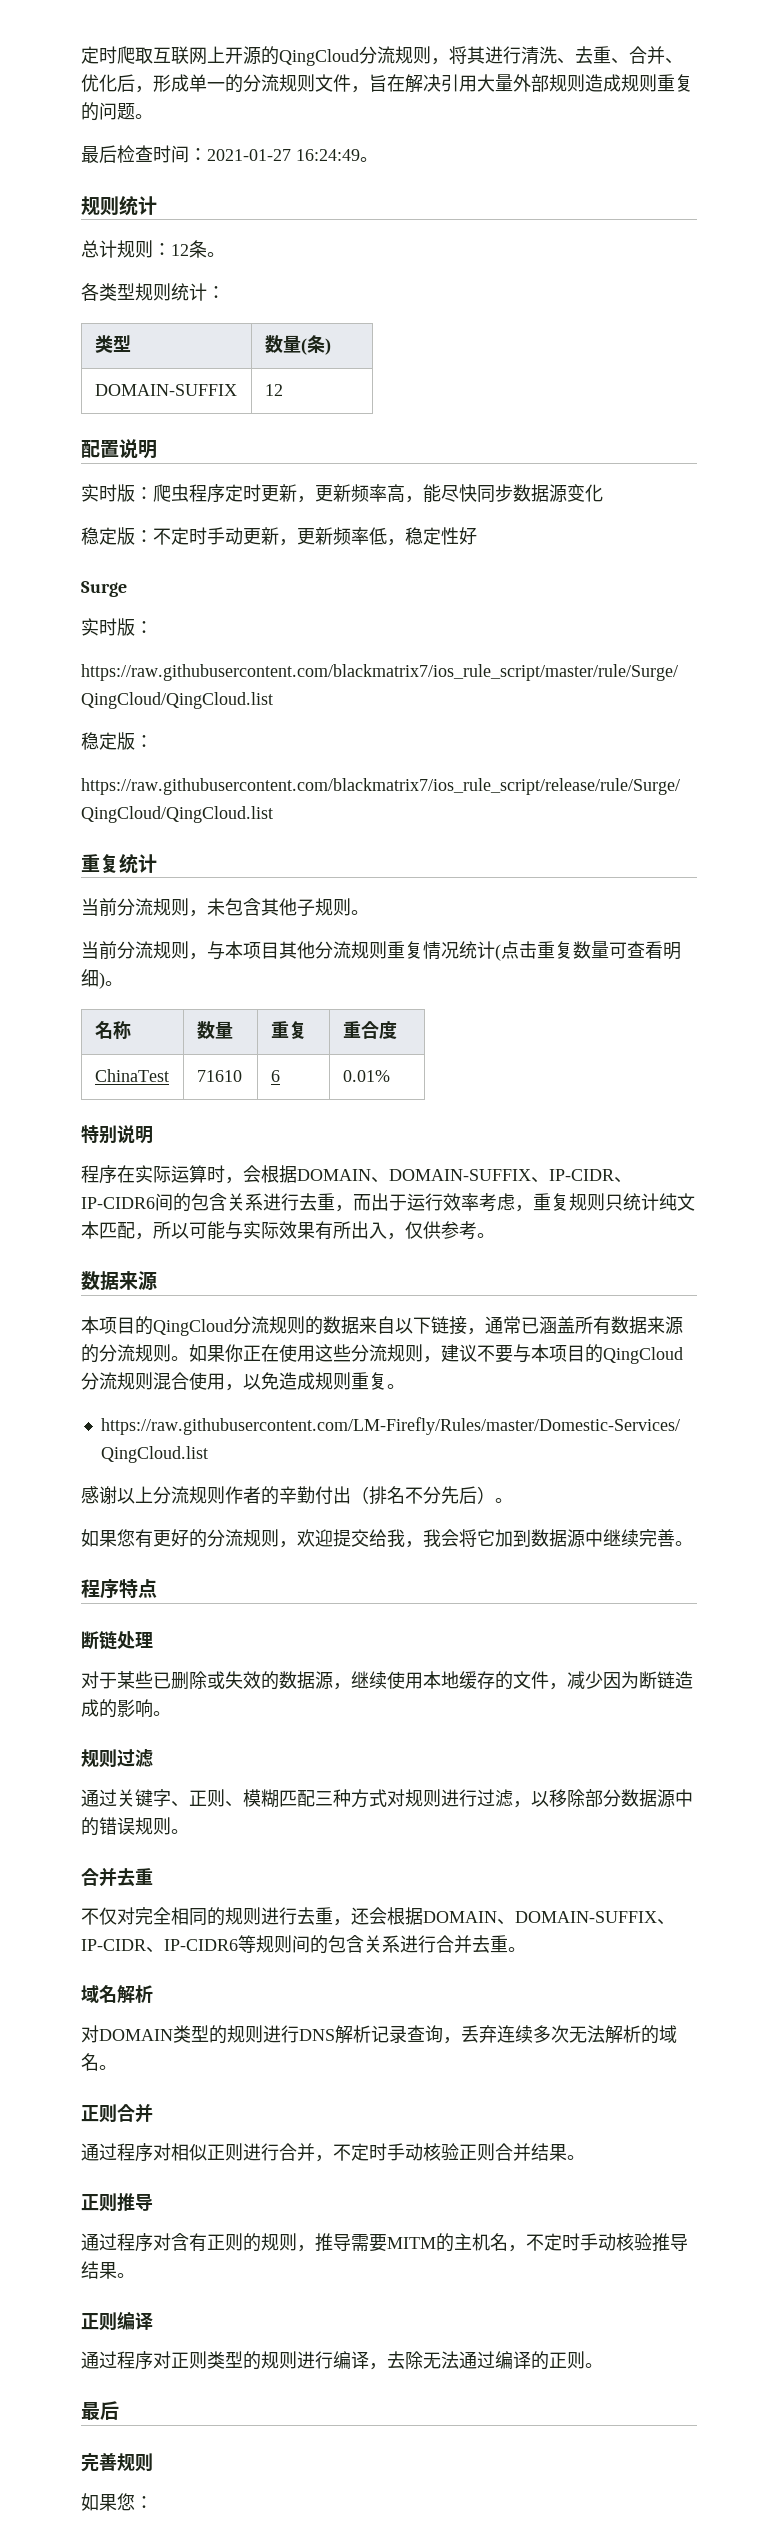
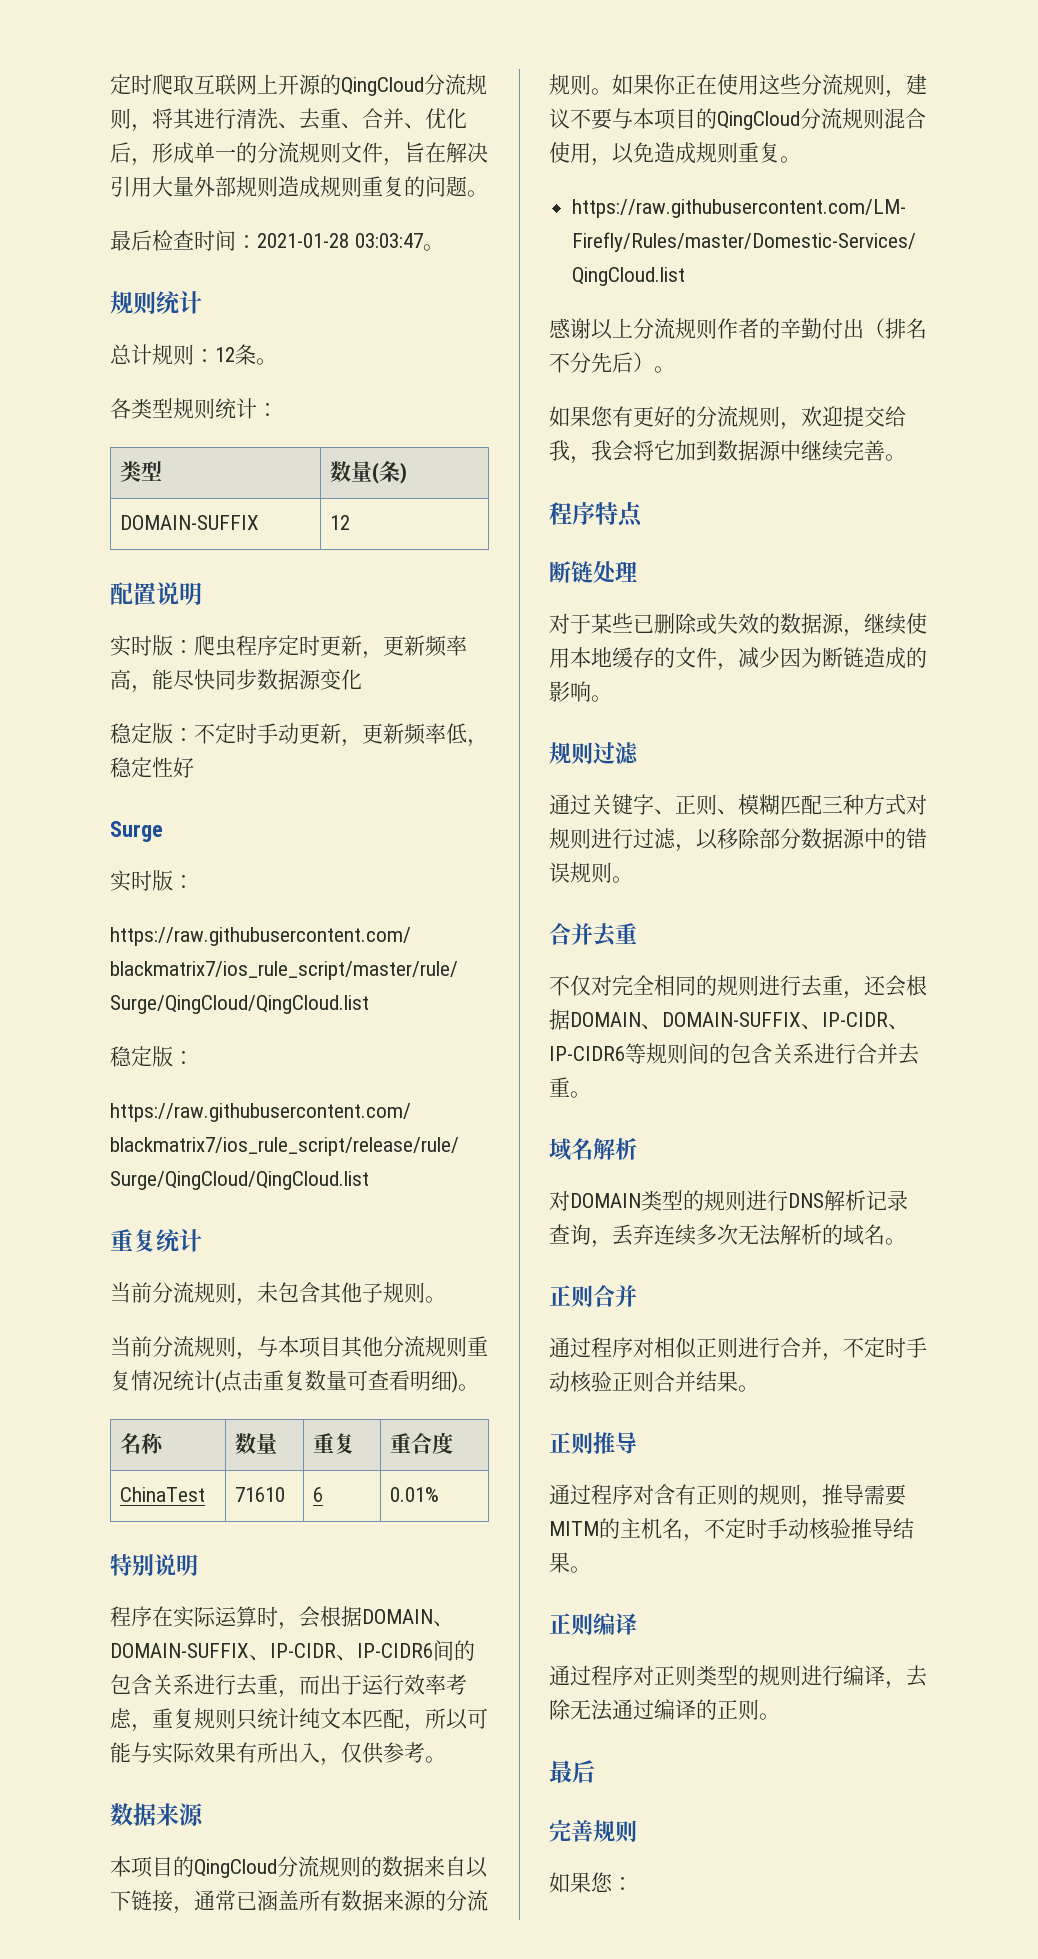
- 最后检查时间：2021-01-27 16:24:49。
+ 最后检查时间：2021-01-28 03:03:47。

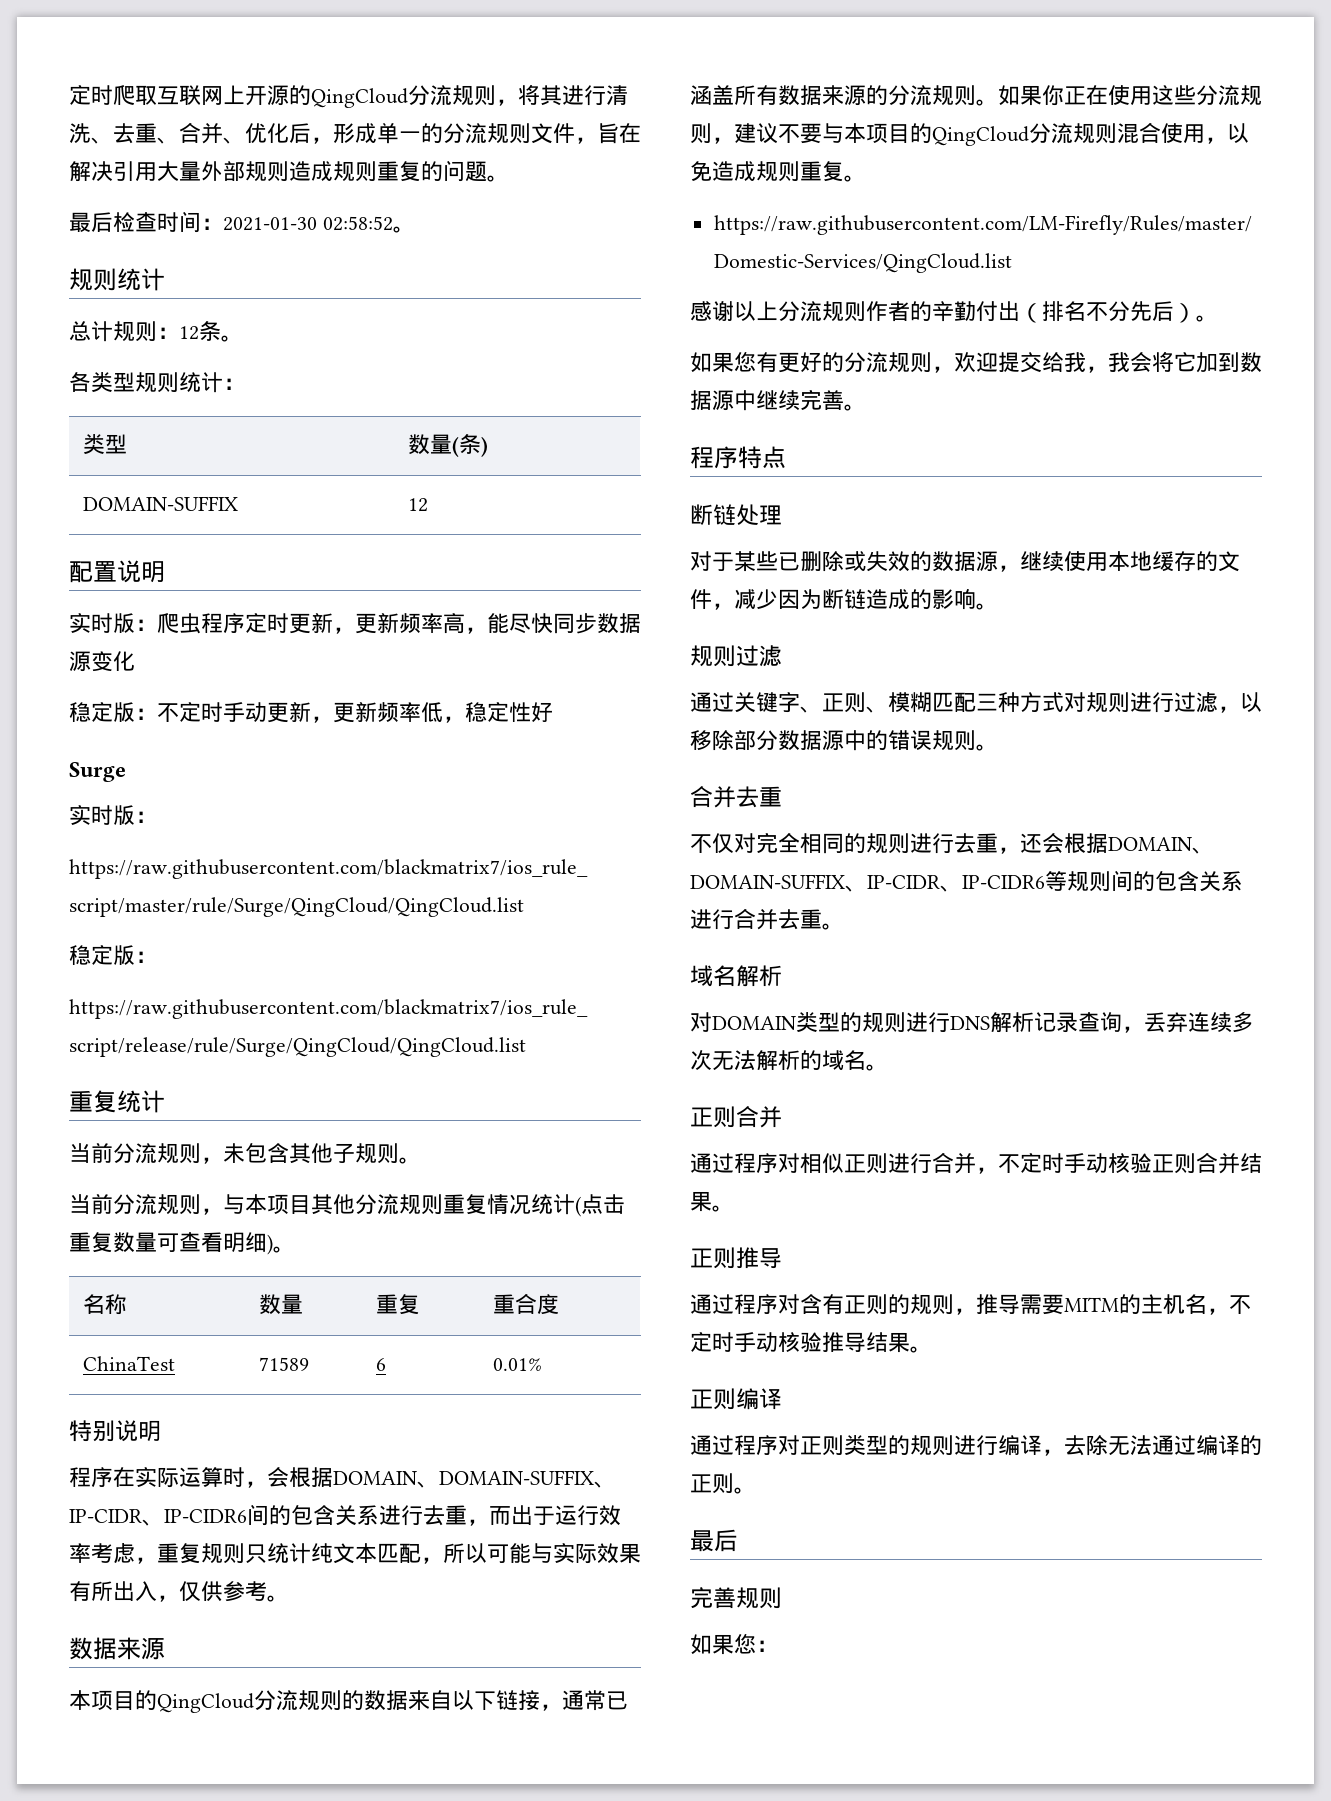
- 最后检查时间：2021-01-28 03:03:47。
+ 最后检查时间：2021-01-30 02:58:52。
- ChinaTest | 71610 | 6 | 0.01%
+ ChinaTest | 71589 | 6 | 0.01%

